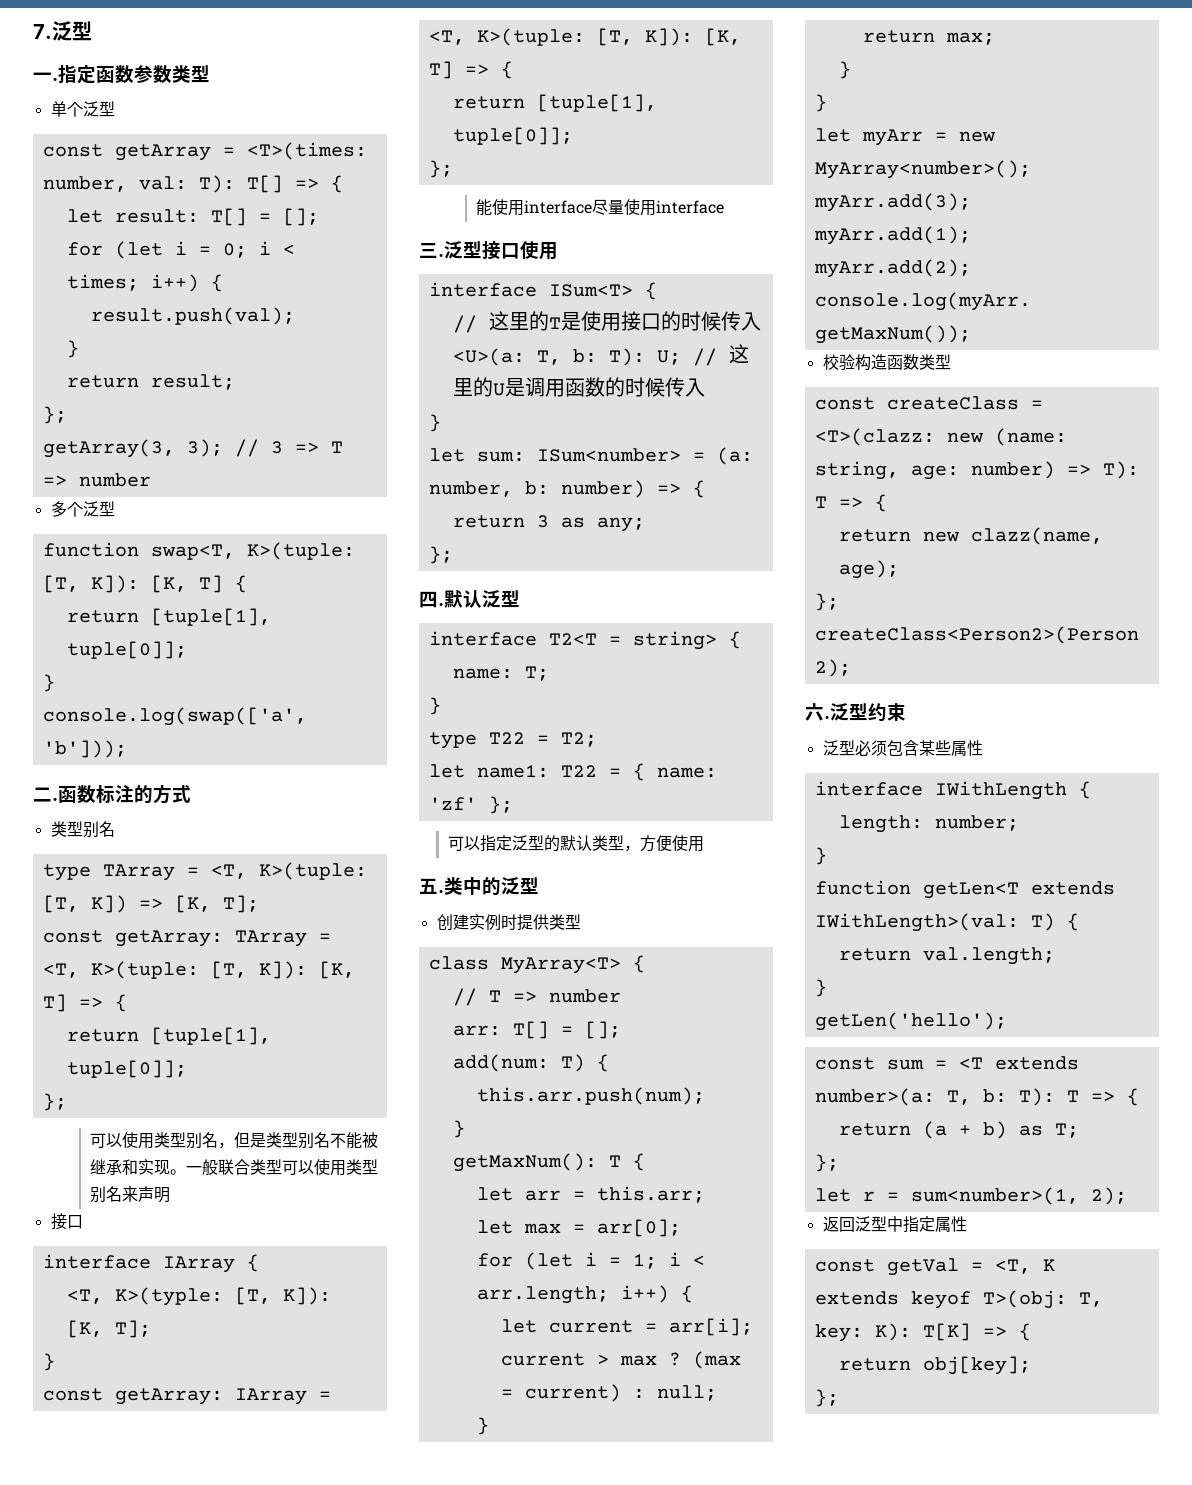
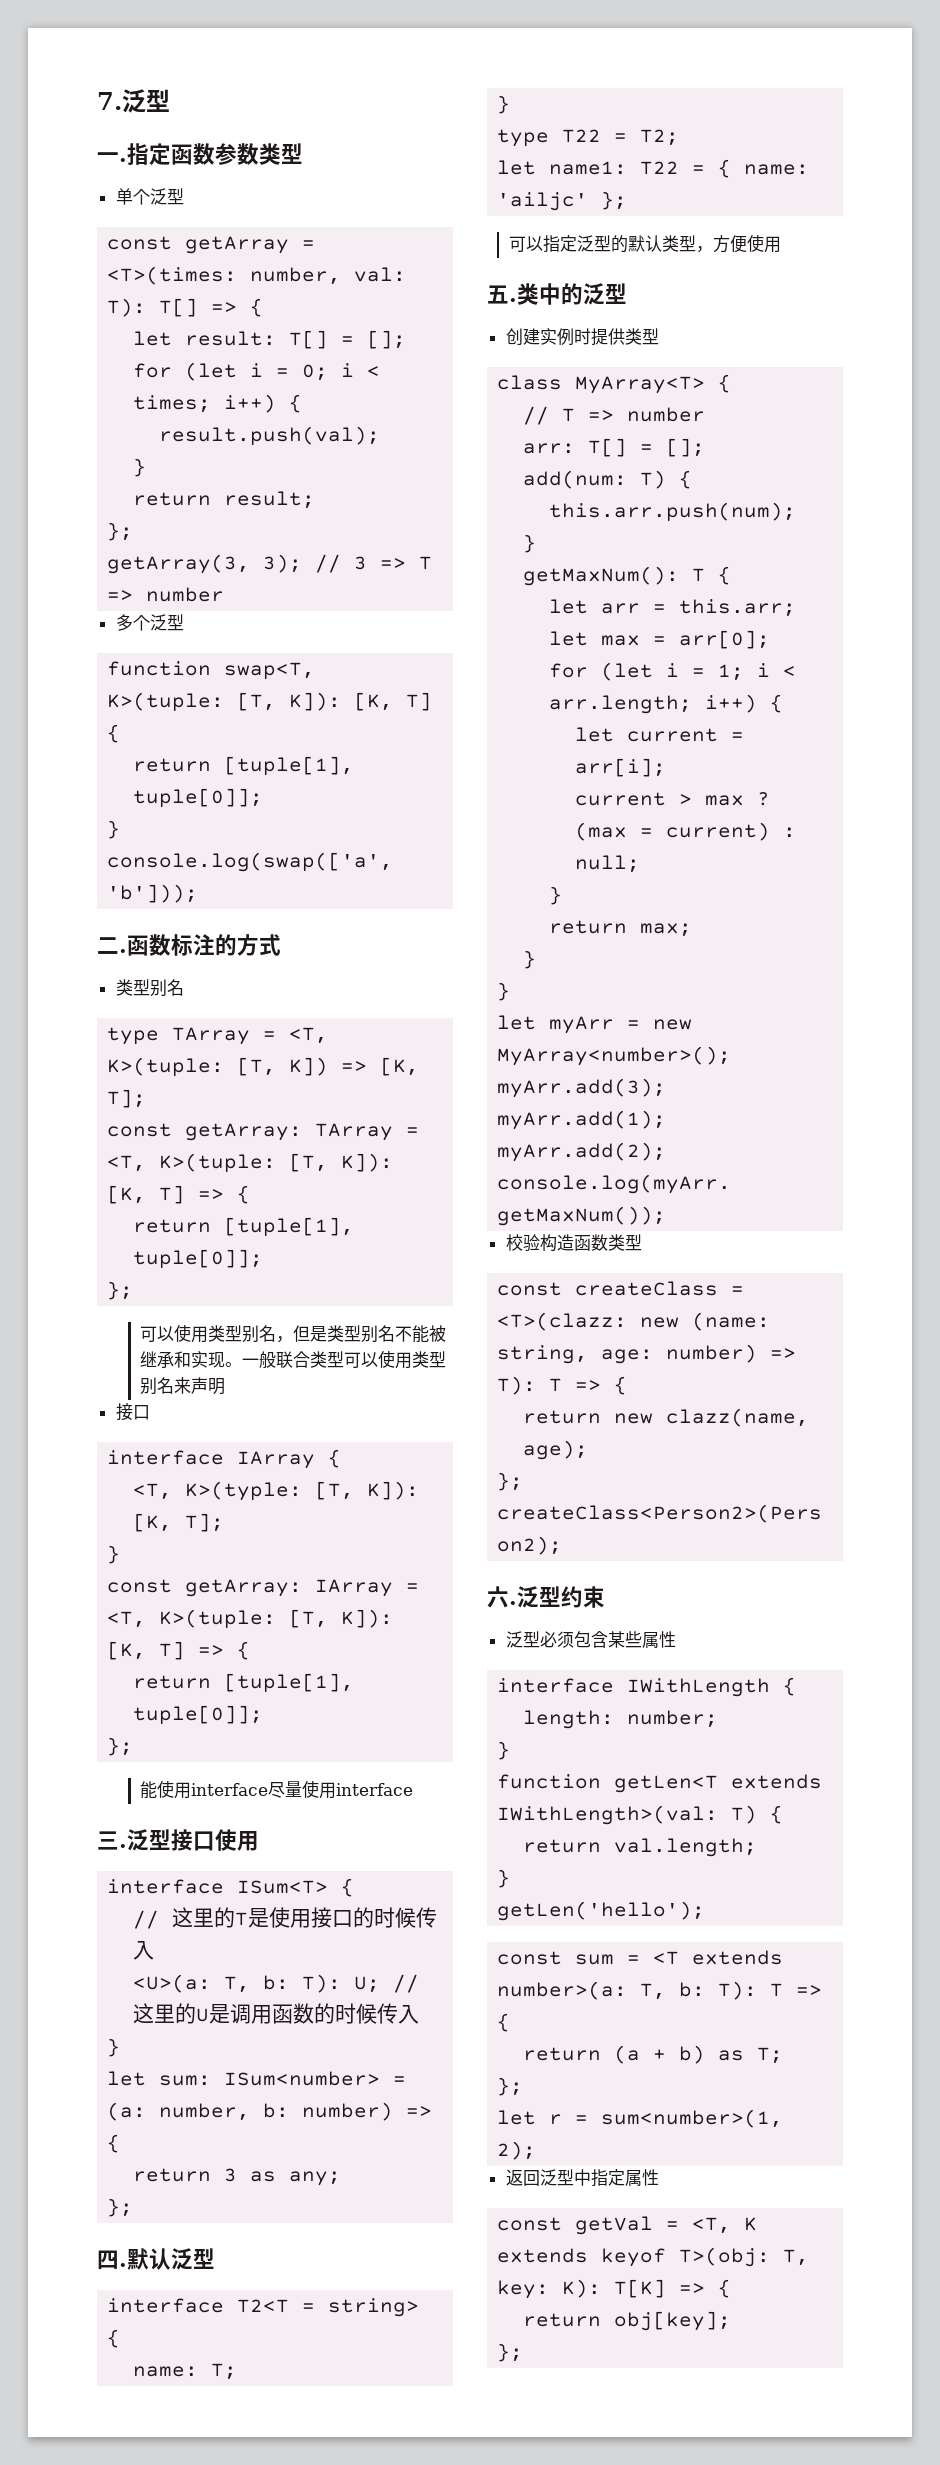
- let name1: T22 = { name: 'zf' };
+ let name1: T22 = { name: 'ailjc' };

